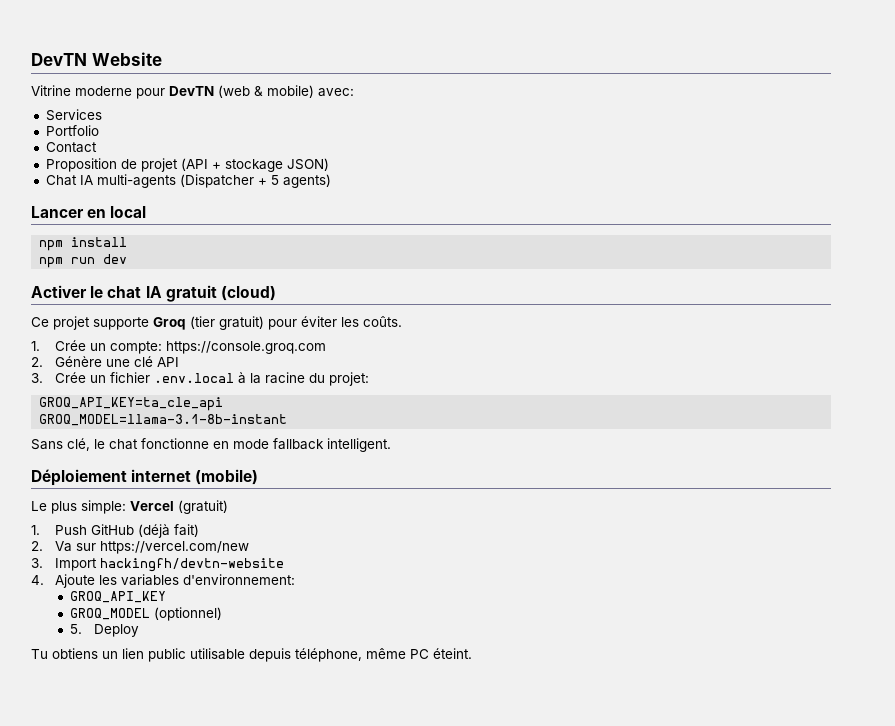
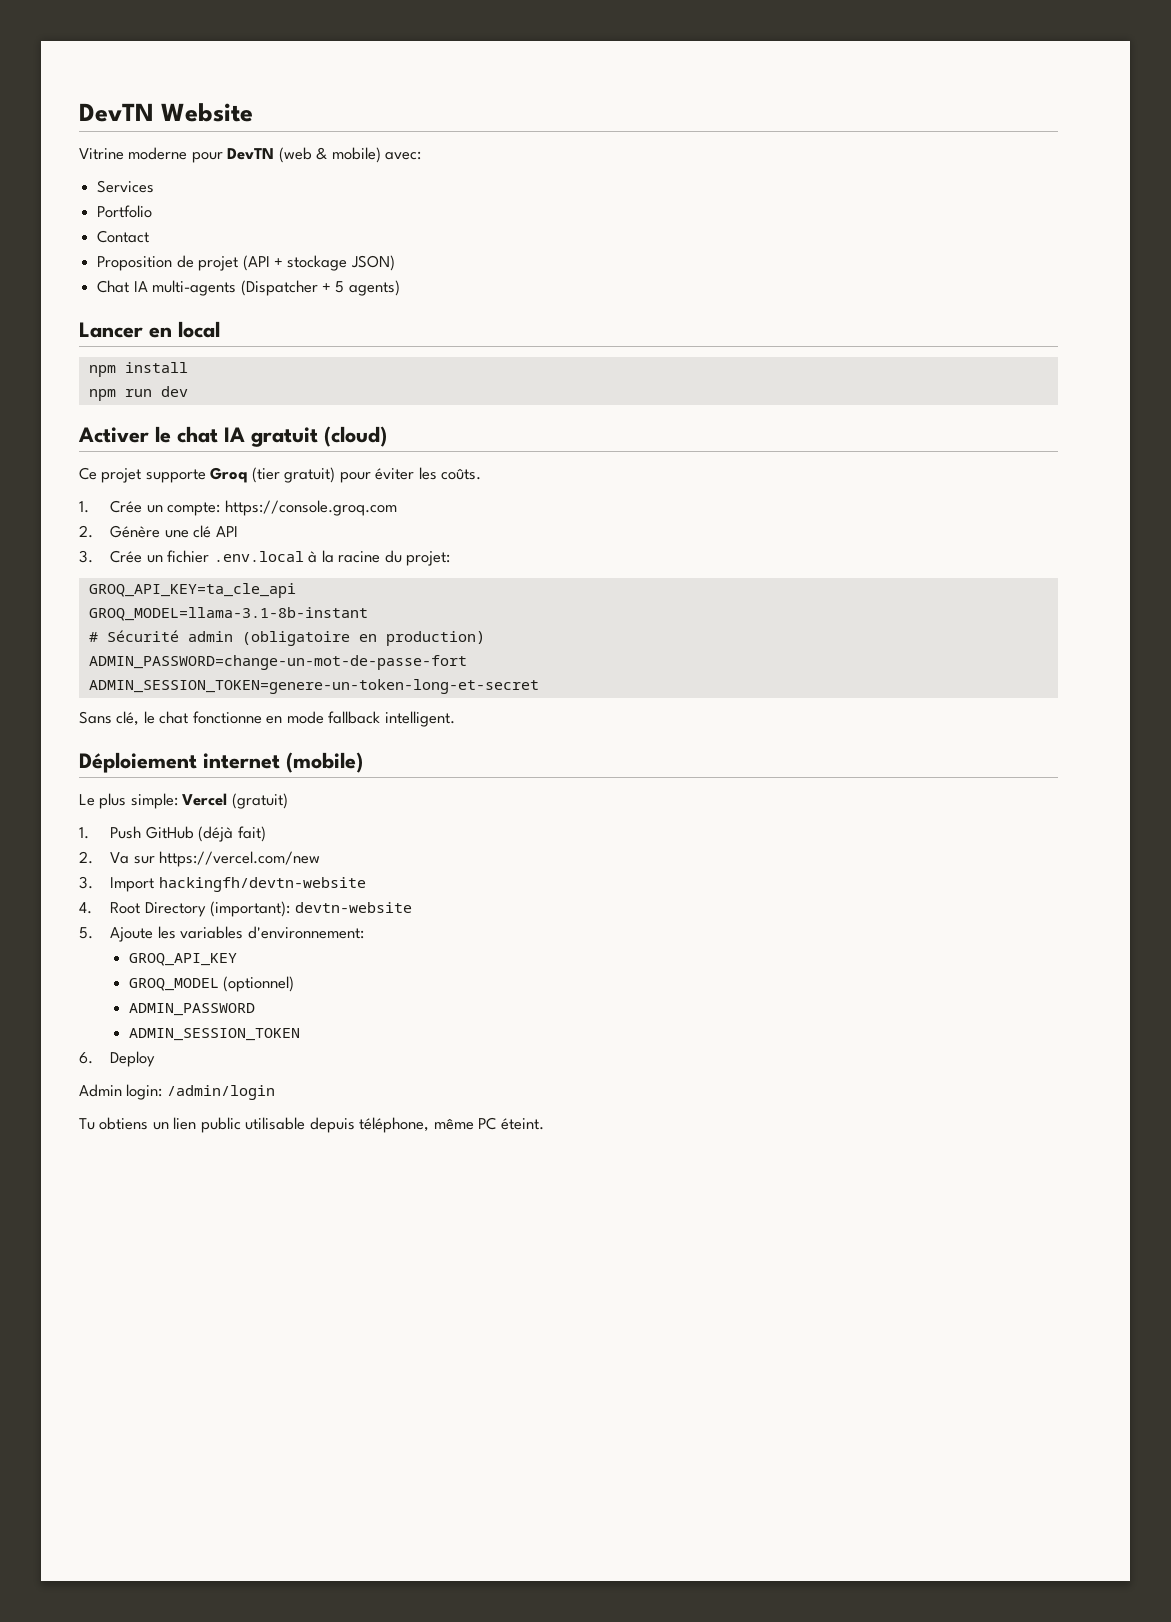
+ # Sécurité admin (obligatoire en production)
+ ADMIN_PASSWORD=change-un-mot-de-passe-fort
+ ADMIN_SESSION_TOKEN=genere-un-token-long-et-secret
- 4. Ajoute les variables d'environnement:
+ 4. Root Directory (important): devtn-website
+ 5. Ajoute les variables d'environnement:
- 5. Deploy
+ ADMIN_PASSWORD
+ ADMIN_SESSION_TOKEN
+ 6. Deploy
+ Admin login: /admin/login

